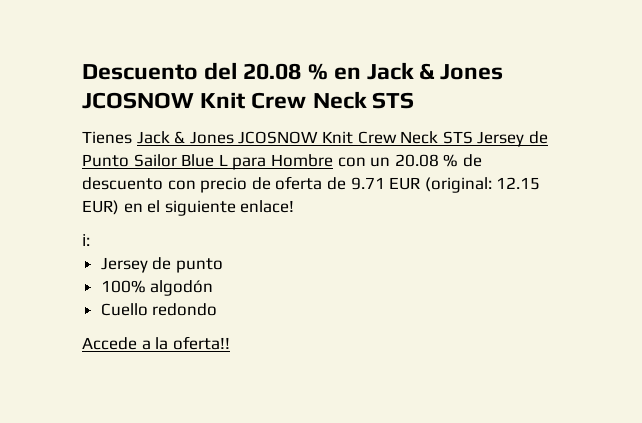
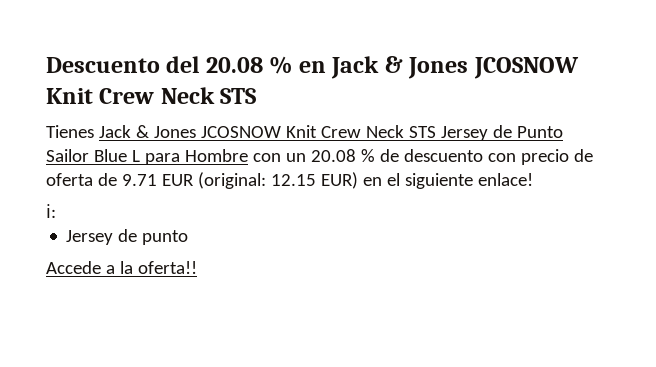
- 100% algodón
- Cuello redondo

